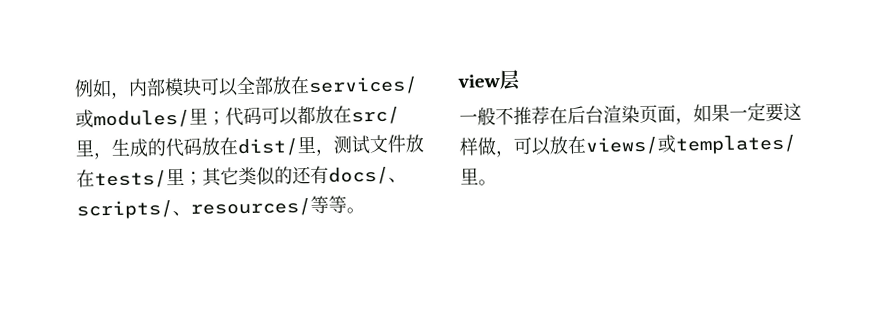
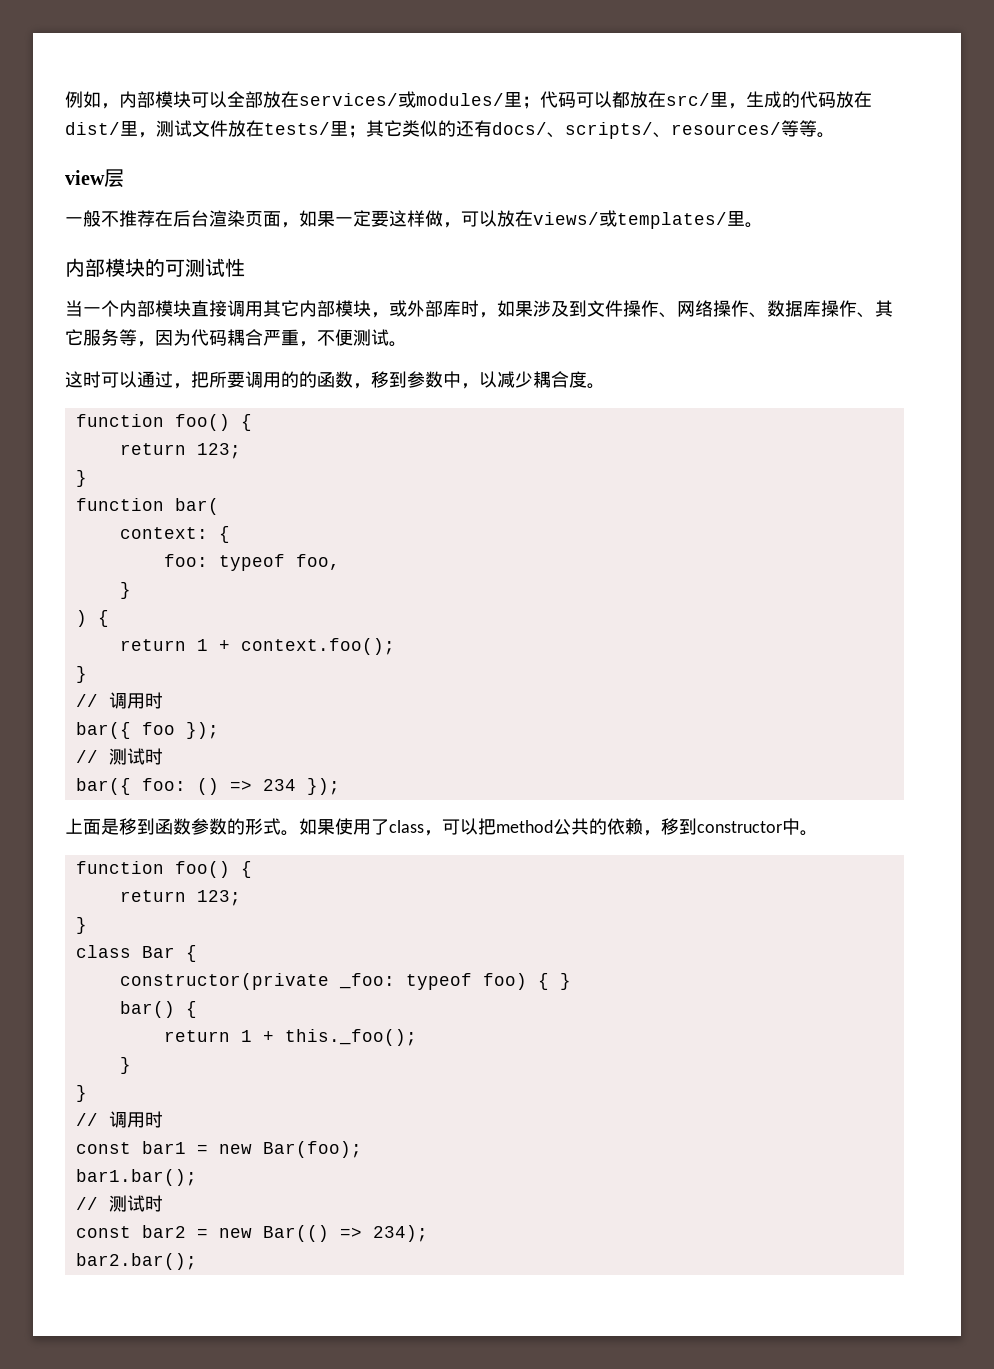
+ 内部模块的可测试性
+ 当一个内部模块直接调用其它内部模块，或外部库时，如果涉及到文件操作、网络操作、数据库操作、其它服务等，因为代码耦合严重，不便测试。
+ 这时可以通过，把所要调用的的函数，移到参数中，以减少耦合度。
+ function foo() {
+ return 123;
+ }
+ function bar(
+ context: {
+ foo: typeof foo,
+ }
+ ) {
+ return 1 + context.foo();
+ }
+ // 调用时
+ bar({ foo });
+ // 测试时
+ bar({ foo: () => 234 });
+ 上面是移到函数参数的形式。如果使用了class，可以把method公共的依赖，移到constructor中。
+ function foo() {
+ return 123;
+ }
+ class Bar {
+ constructor(private _foo: typeof foo) { }
+ bar() {
+ return 1 + this._foo();
+ }
+ }
+ // 调用时
+ const bar1 = new Bar(foo);
+ bar1.bar();
+ // 测试时
+ const bar2 = new Bar(() => 234);
+ bar2.bar();

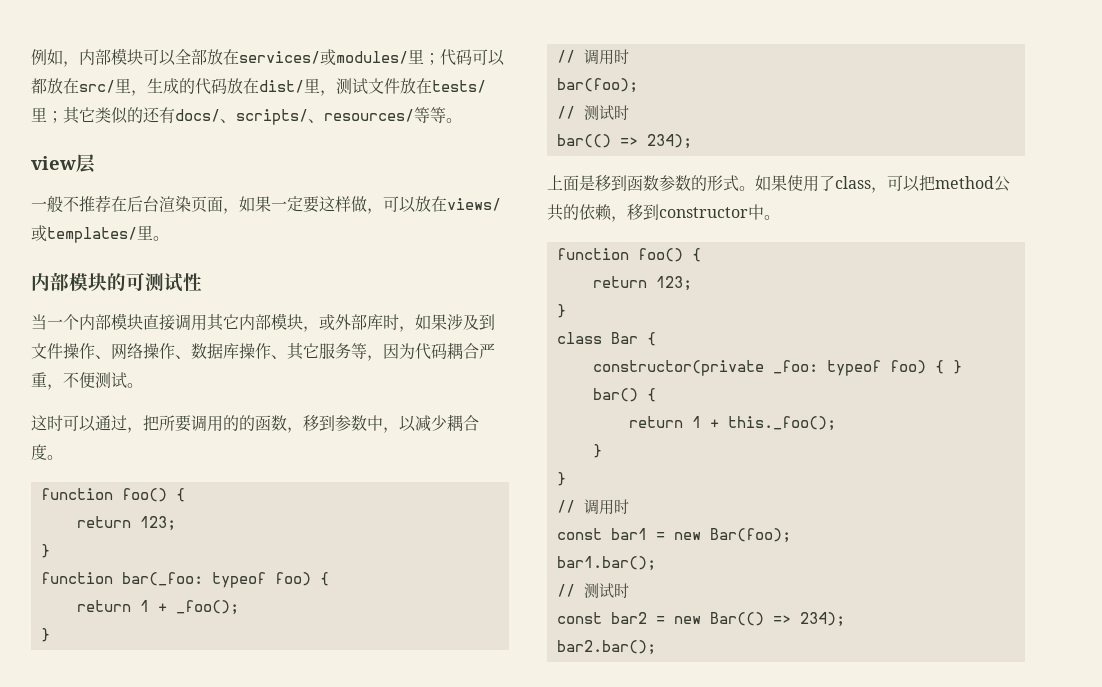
- function bar(
- context: {
- foo: typeof foo,
- }
- ) {
- return 1 + context.foo();
+ function bar(_foo: typeof foo) {
+ return 1 + _foo();
  }
  // 调用时
- bar({ foo });
+ bar(foo);
  // 测试时
- bar({ foo: () => 234 });
+ bar(() => 234);

